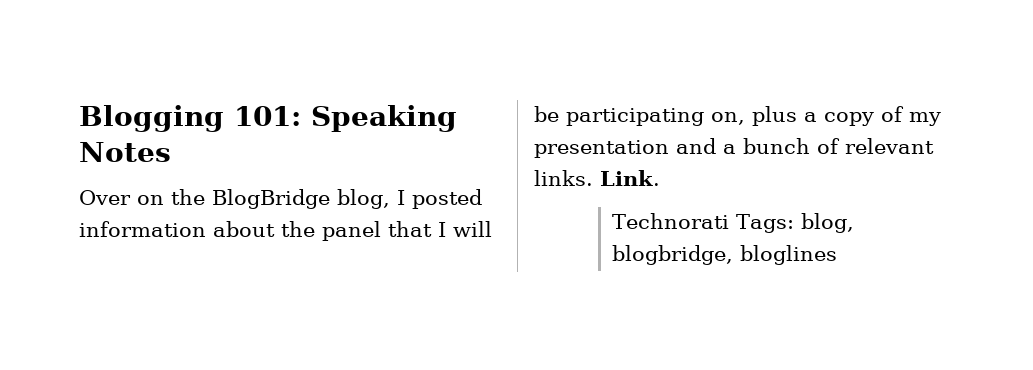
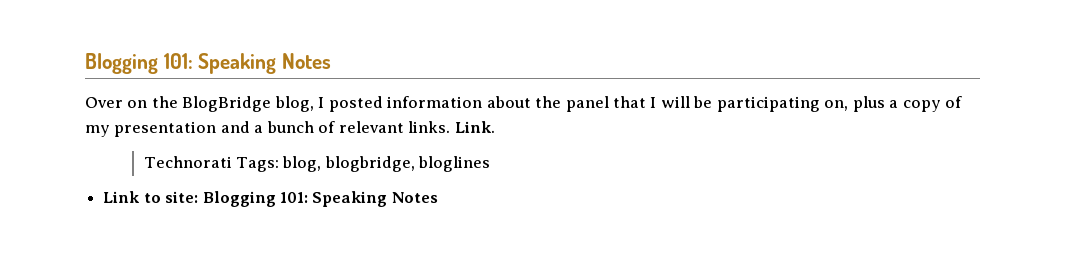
+ Link to site: Blogging 101: Speaking Notes

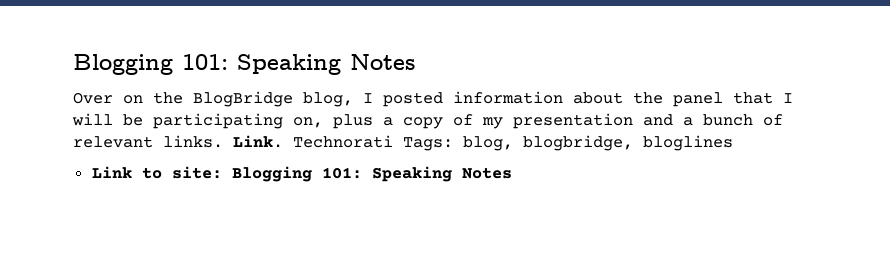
- Link.
- Technorati Tags: blog, blogbridge, bloglines
+ Link. Technorati Tags: blog, blogbridge, bloglines

